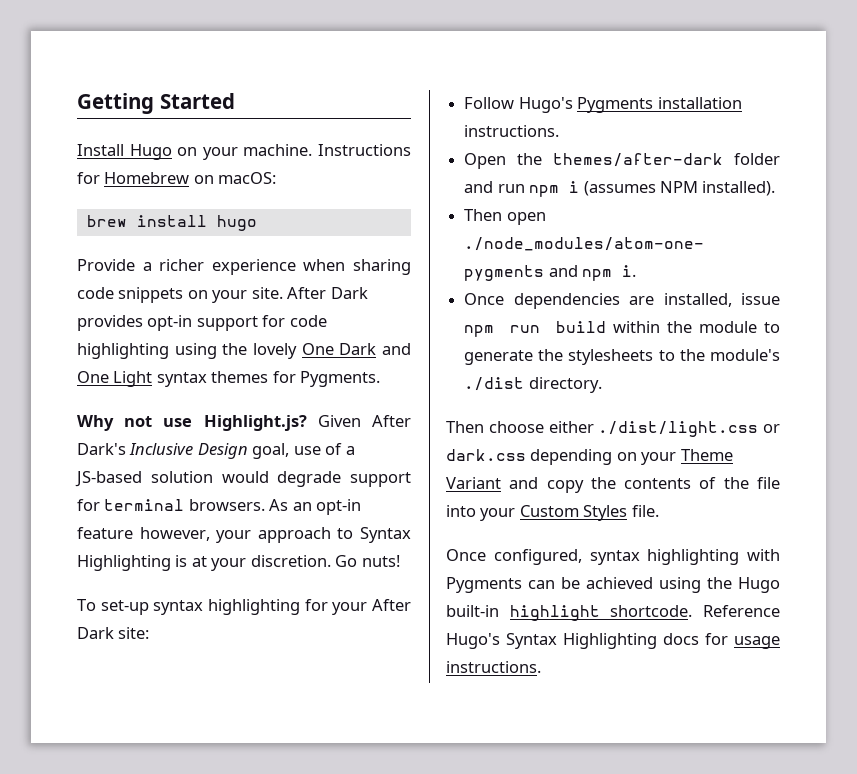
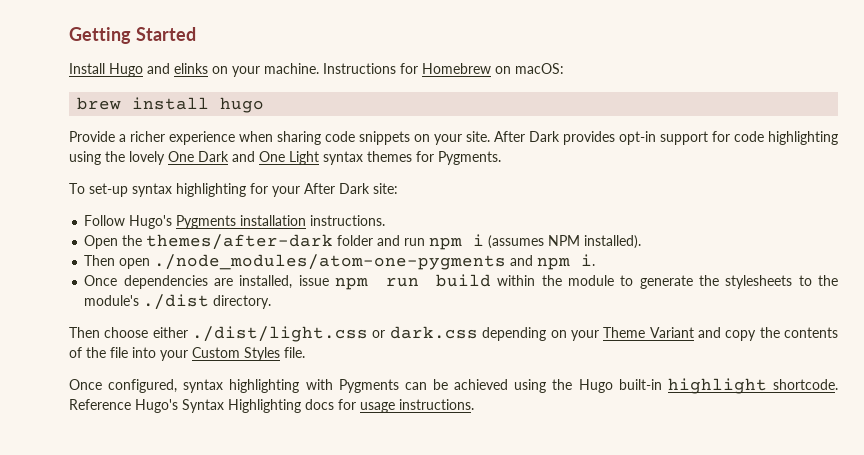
- Install Hugo on your machine.
+ Install Hugo and elinks on your machine.
- Why not use Highlight.js? Given After Dark's Inclusive Design goal, use of a JS-based solution would degrade support for terminal browsers. As an opt-in feature however, your approach to Syntax Highlighting is at your discretion. Go nuts!

